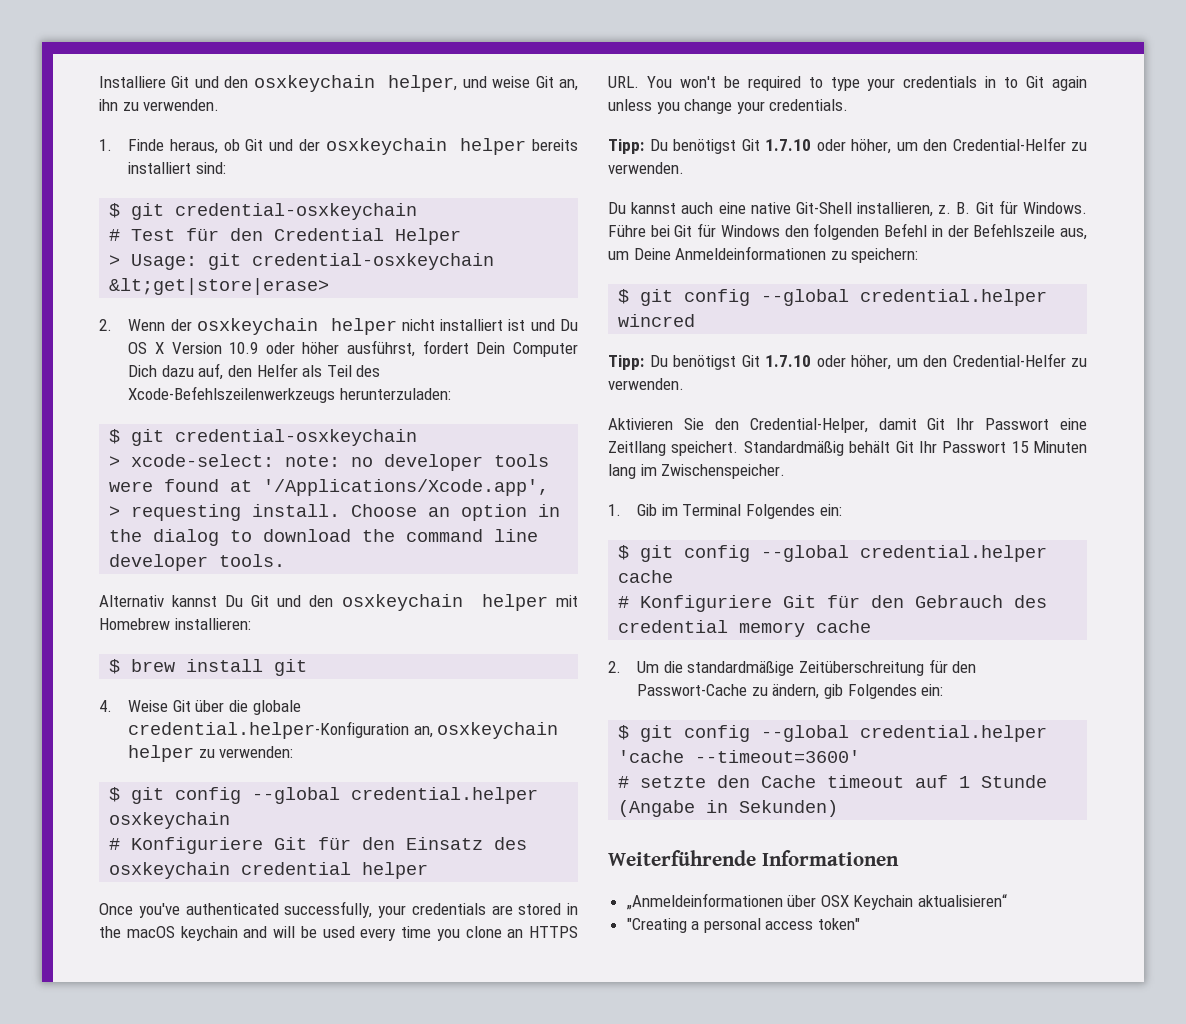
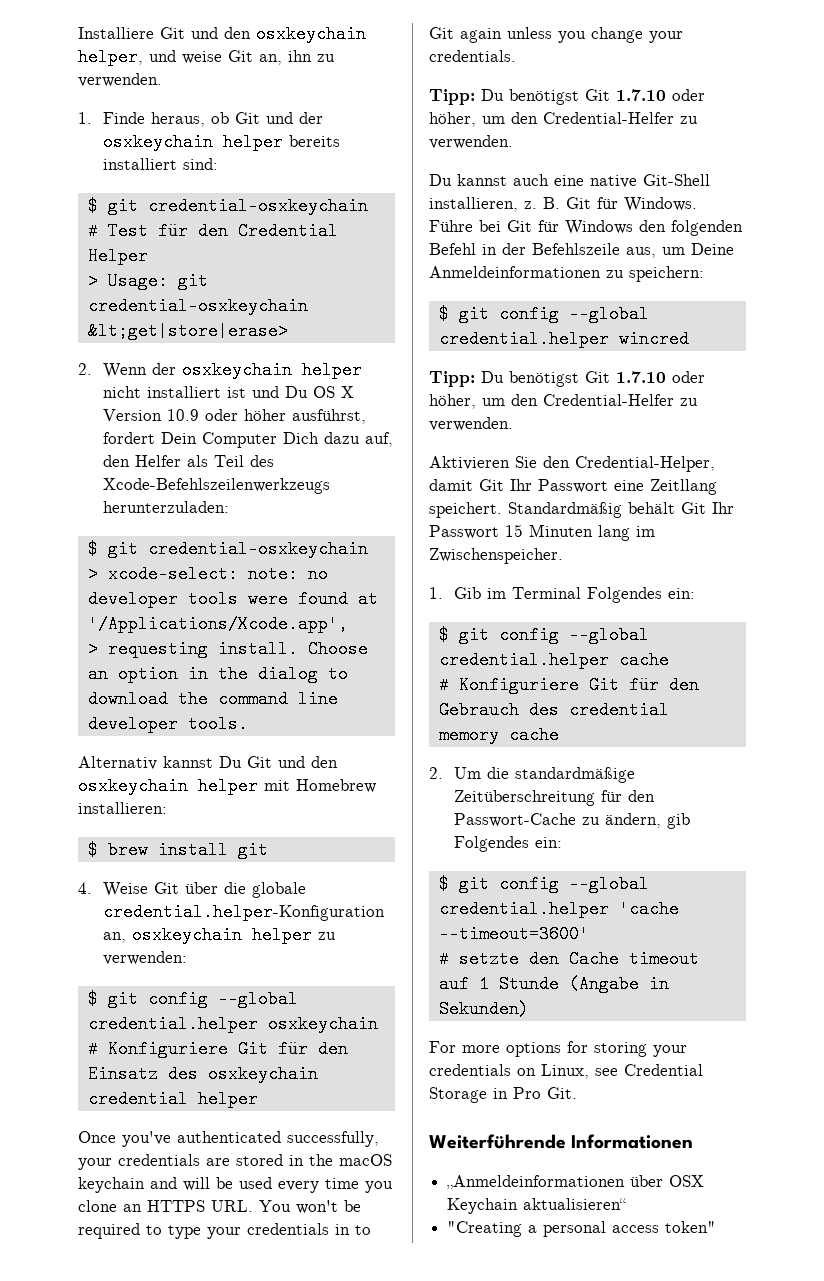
+ For more options for storing your credentials on Linux, see Credential Storage in Pro Git.

